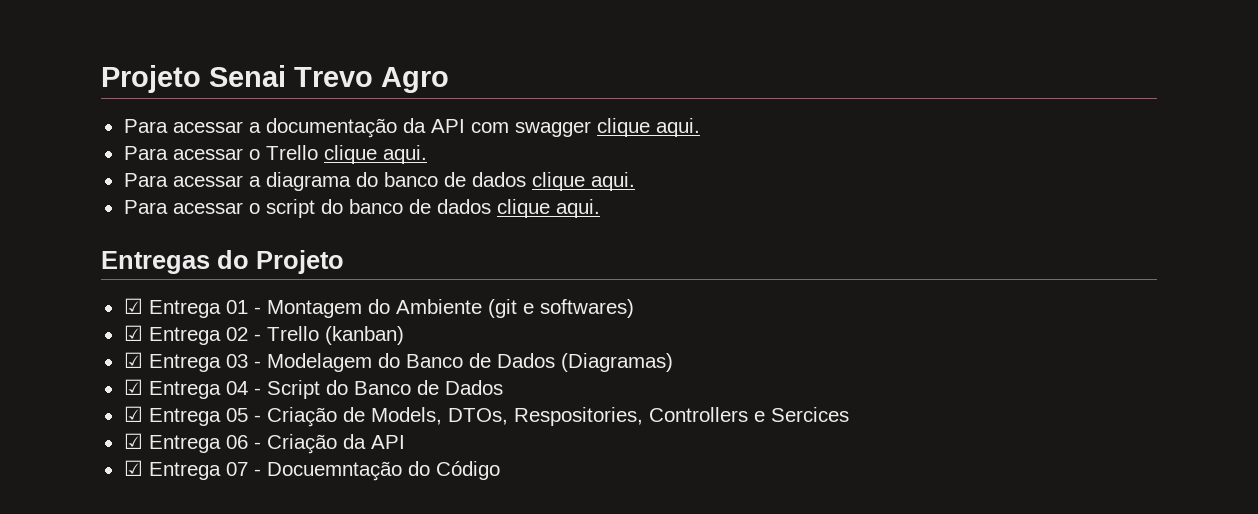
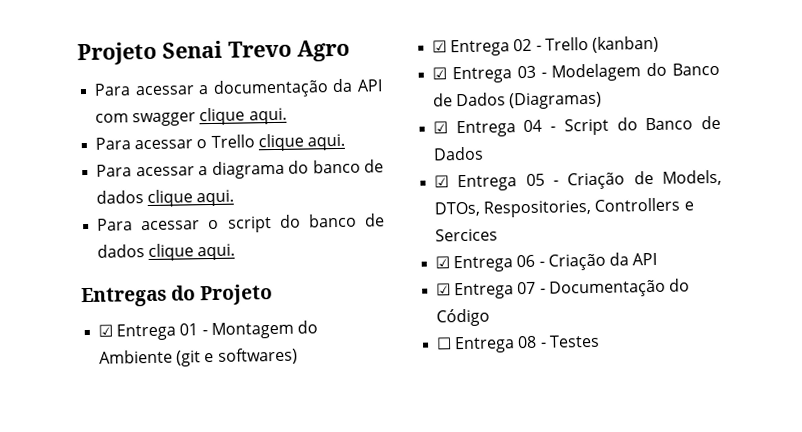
- ☑ Entrega 07 - Docuemntação do Código
+ ☑ Entrega 07 - Documentação do Código
+ ☐ Entrega 08 - Testes

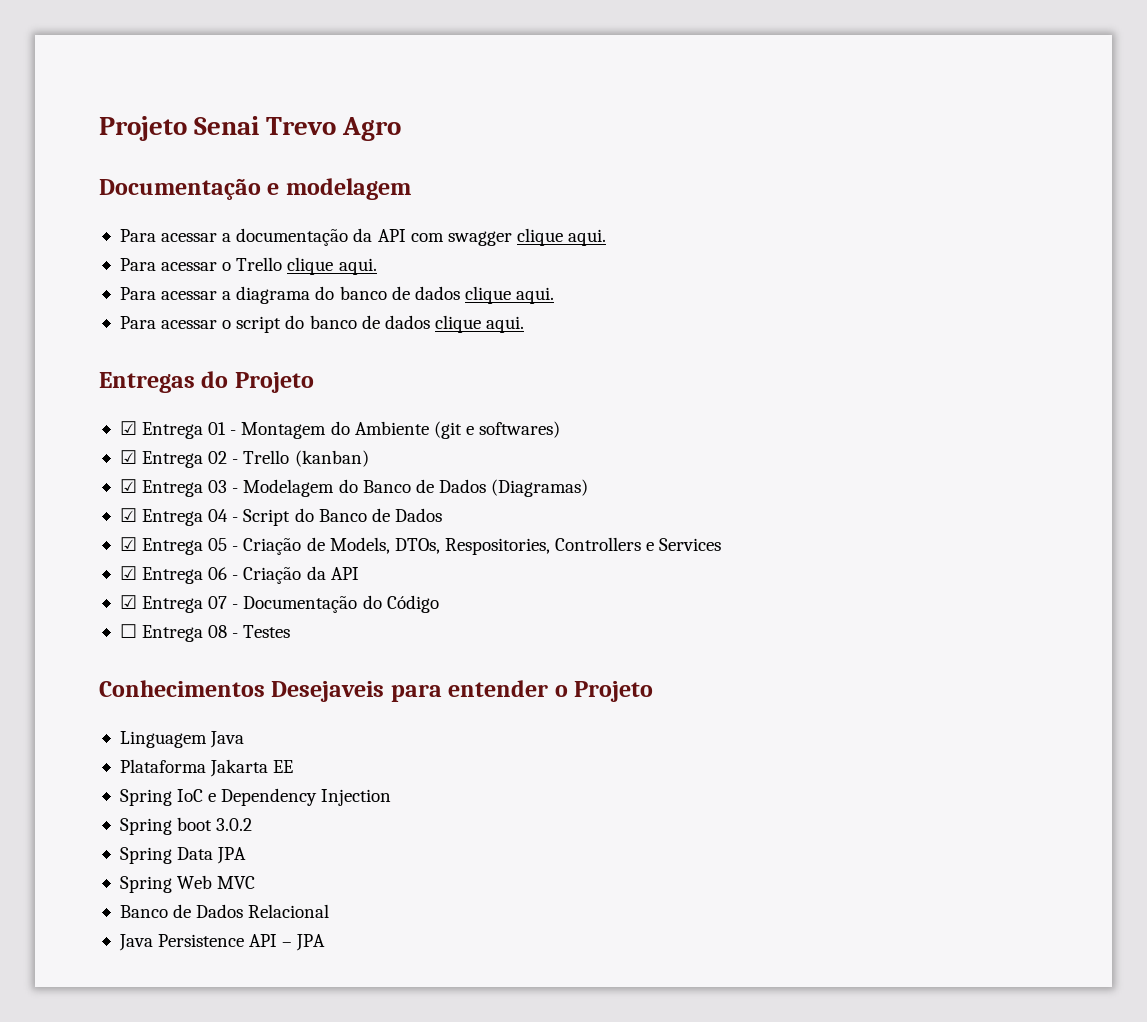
+ Documentação e modelagem
- ☑ Entrega 05 - Criação de Models, DTOs, Respositories, Controllers e Sercices
+ ☑ Entrega 05 - Criação de Models, DTOs, Respositories, Controllers e Services
+ Conhecimentos Desejaveis para entender o Projeto
+ Linguagem Java
+ Plataforma Jakarta EE
+ Spring IoC e Dependency Injection
+ Spring boot 3.0.2
+ Spring Data JPA
+ Spring Web MVC
+ Banco de Dados Relacional
+ Java Persistence API – JPA

